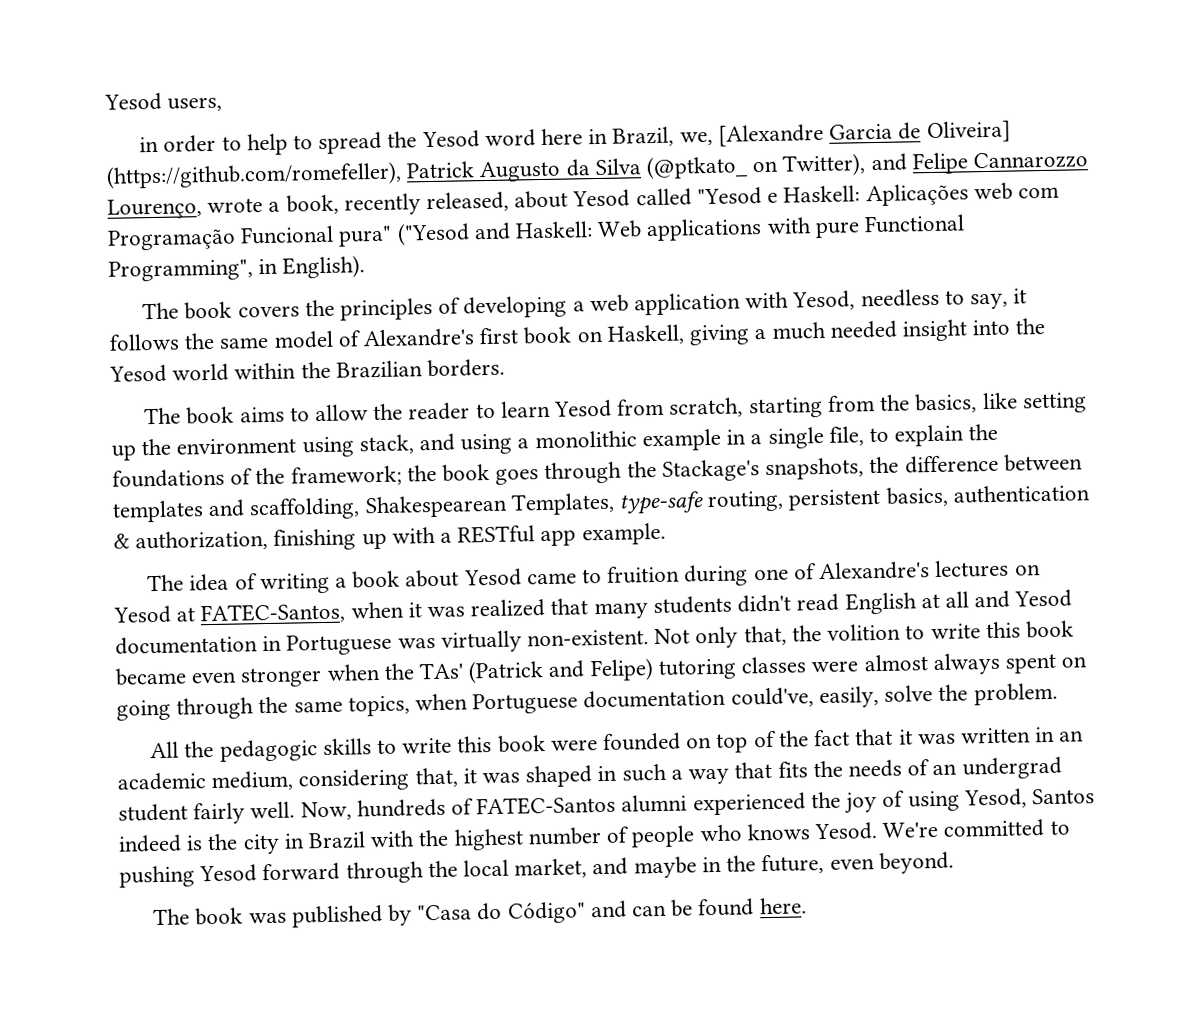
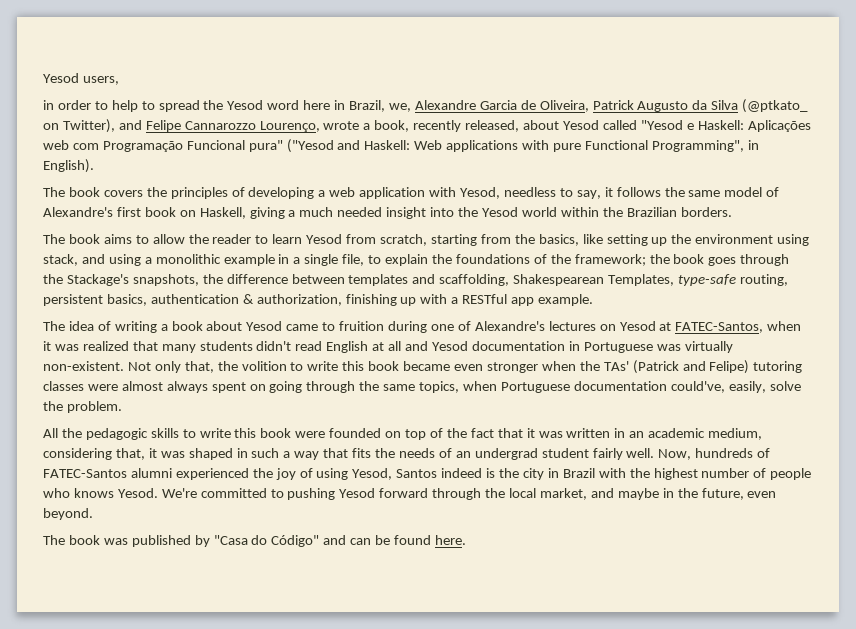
- in order to help to spread the Yesod word here in Brazil, we, [Alexandre Garcia de Oliveira] (https://github.com/romefeller), Patrick Augusto da Silva (@ptkato_ on Twitter), and Felipe Cannarozzo Lourenço, wrote a book, recently released, about Yesod called "Yesod e Haskell: Aplicações web com Programação Funcional pura" ("Yesod and Haskell: Web applications with pure Functional Programming", in English).
+ in order to help to spread the Yesod word here in Brazil, we, Alexandre Garcia de Oliveira, Patrick Augusto da Silva (@ptkato_ on Twitter), and Felipe Cannarozzo Lourenço, wrote a book, recently released, about Yesod called "Yesod e Haskell: Aplicações web com Programação Funcional pura" ("Yesod and Haskell: Web applications with pure Functional Programming", in English).

